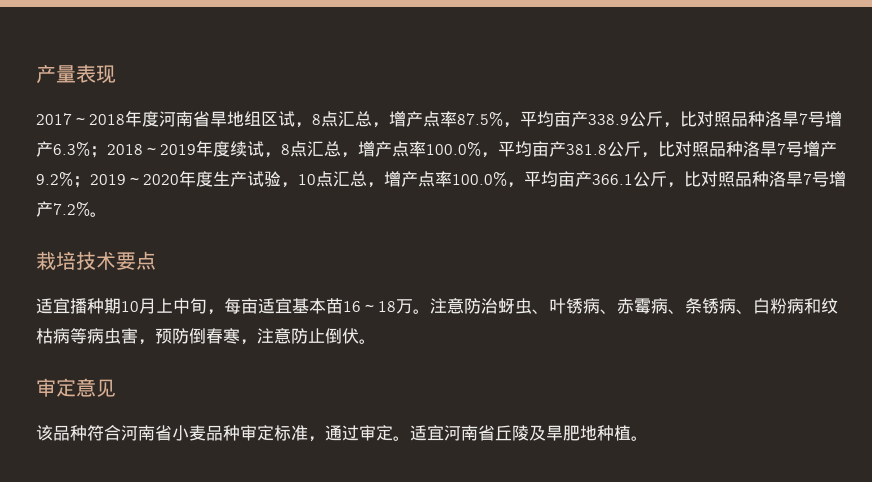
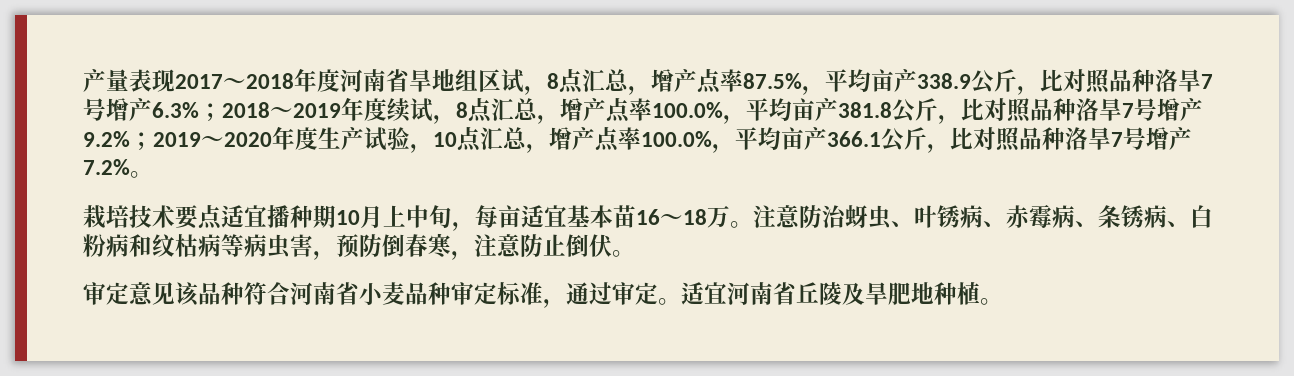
- 产量表现
- 2017～2018年度河南省旱地组区试，8点汇总，增产点率87.5%，平均亩产338.9公斤，比对照品种洛旱7号增产6.3%；
+ 产量表现2017～2018年度河南省旱地组区试，8点汇总，增产点率87.5%，平均亩产338.9公斤，比对照品种洛旱7号增产6.3%；
- 栽培技术要点
- 适宜播种期10月上中旬，每亩适宜基本苗16～18万。
+ 栽培技术要点适宜播种期10月上中旬，每亩适宜基本苗16～18万。
- 审定意见
- 该品种符合河南省小麦品种审定标准，通过审定。
+ 审定意见该品种符合河南省小麦品种审定标准，通过审定。

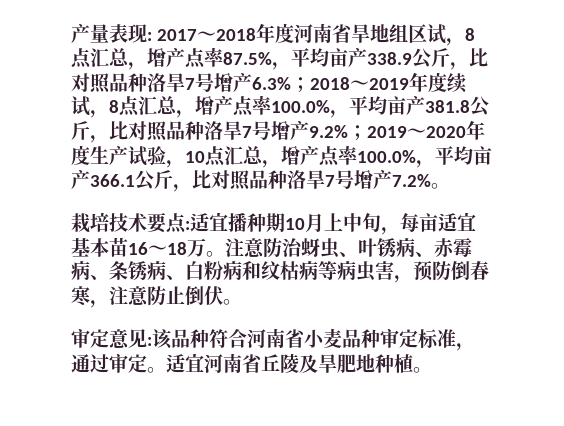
- 产量表现2017～2018年度河南省旱地组区试，8点汇总，增产点率87.5%，平均亩产338.9公斤，比对照品种洛旱7号增产6.3%；
+ 产量表现: 2017～2018年度河南省旱地组区试，8点汇总，增产点率87.5%，平均亩产338.9公斤，比对照品种洛旱7号增产6.3%；
- 栽培技术要点适宜播种期10月上中旬，每亩适宜基本苗16～18万。
+ 栽培技术要点:适宜播种期10月上中旬，每亩适宜基本苗16～18万。
- 审定意见该品种符合河南省小麦品种审定标准，通过审定。
+ 审定意见:该品种符合河南省小麦品种审定标准，通过审定。

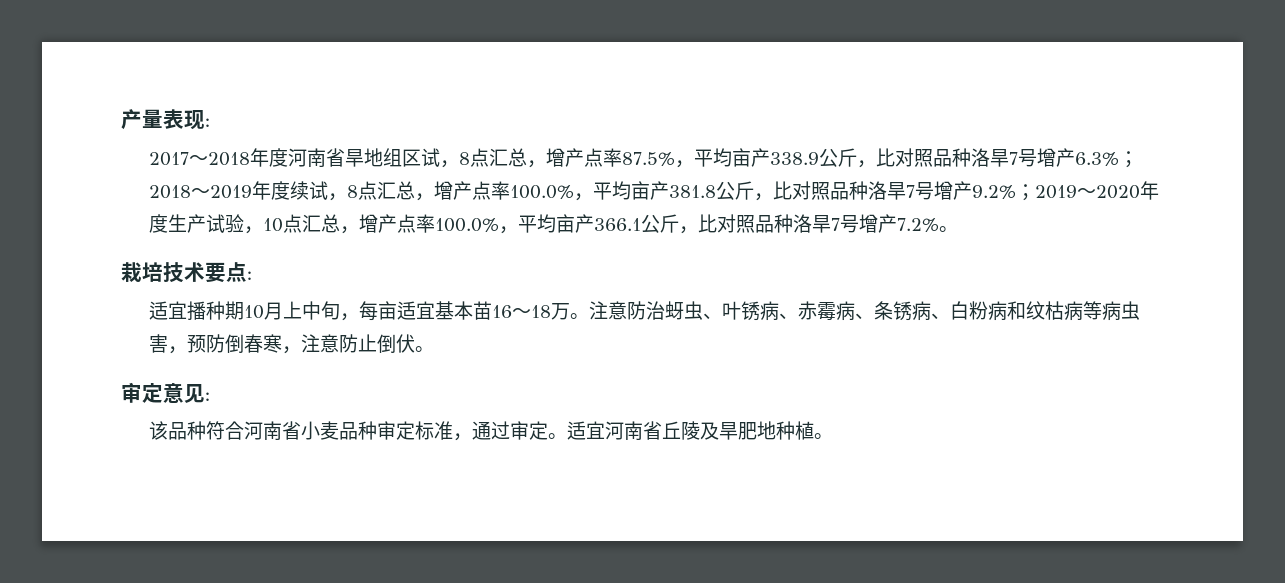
- 产量表现: 2017～2018年度河南省旱地组区试，8点汇总，增产点率87.5%，平均亩产338.9公斤，比对照品种洛旱7号增产6.3%；
+ 产量表现:
+ 2017～2018年度河南省旱地组区试，8点汇总，增产点率87.5%，平均亩产338.9公斤，比对照品种洛旱7号增产6.3%；
- 栽培技术要点:适宜播种期10月上中旬，每亩适宜基本苗16～18万。
+ 栽培技术要点:
+ 适宜播种期10月上中旬，每亩适宜基本苗16～18万。
- 审定意见:该品种符合河南省小麦品种审定标准，通过审定。
+ 审定意见:
+ 该品种符合河南省小麦品种审定标准，通过审定。

